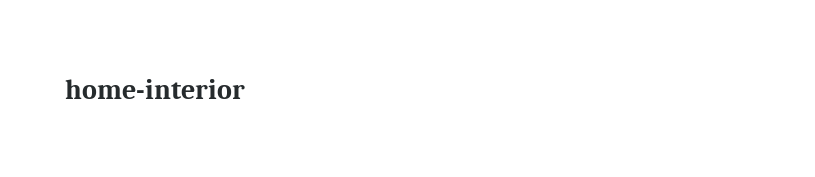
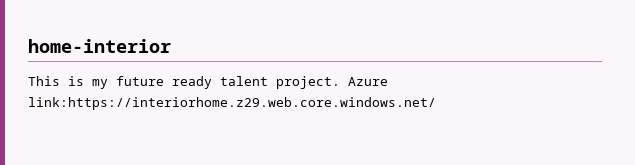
+ This is my future ready talent project. Azure link:https://interiorhome.z29.web.core.windows.net/

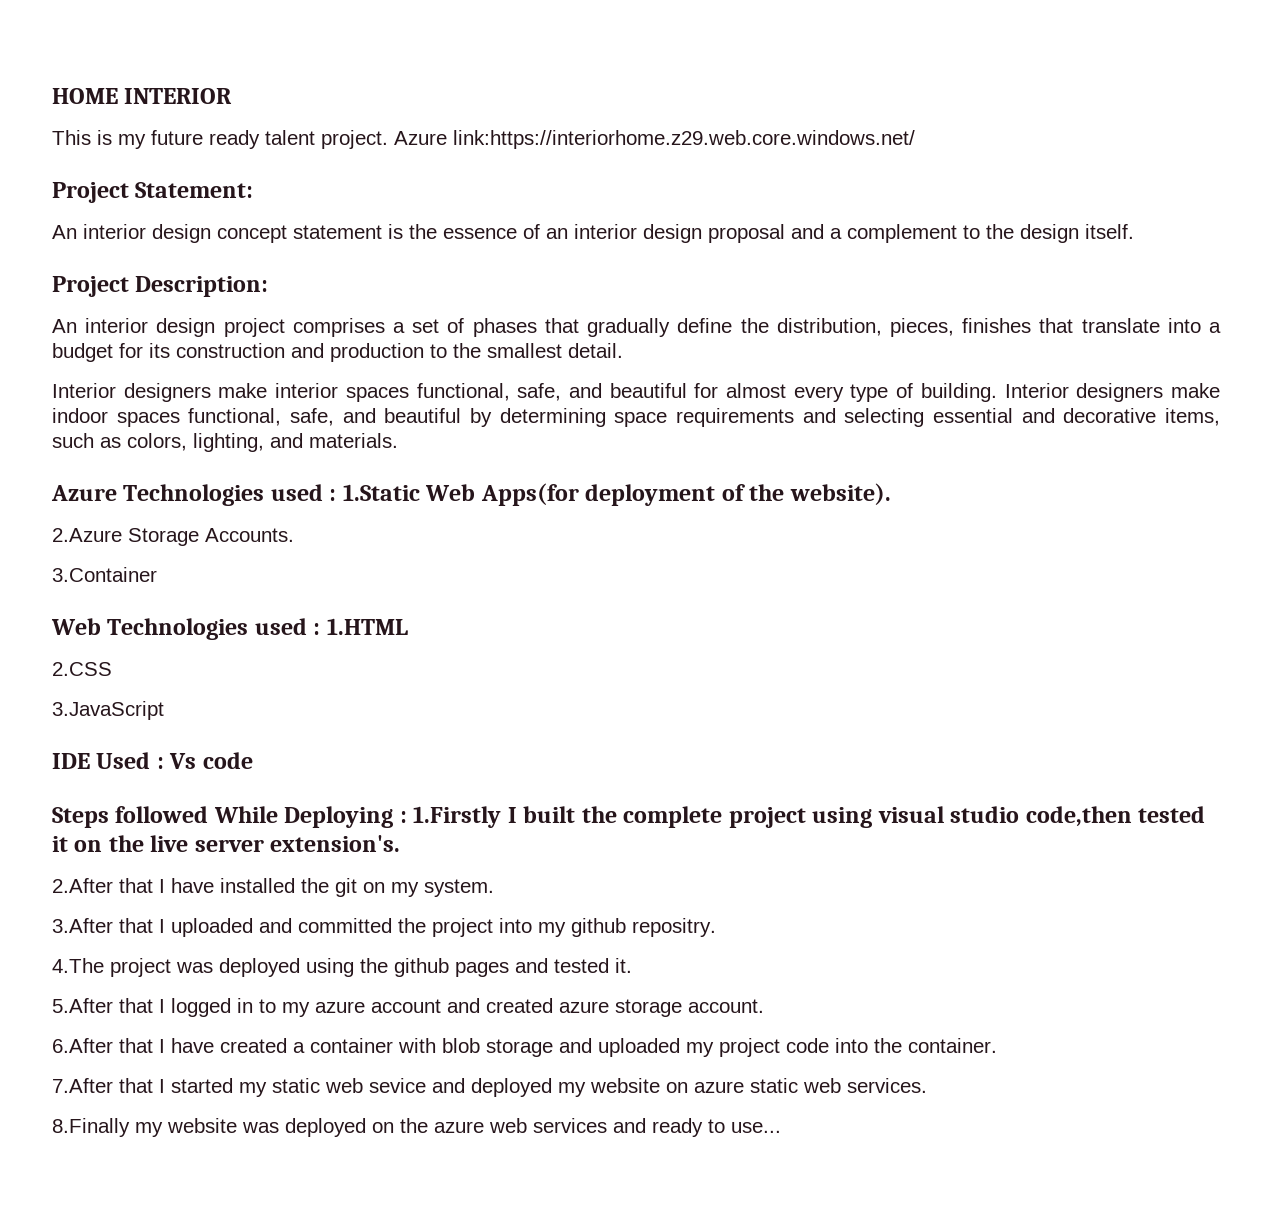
- home-interior
+ HOME INTERIOR
+ Project Statement:
+ An interior design concept statement is the essence of an interior design proposal and a complement to the design itself.
+ Project Description:
+ An interior design project comprises a set of phases that gradually define the distribution, pieces, finishes that translate into a budget for its construction and production to the smallest detail.
+ Interior designers make interior spaces functional, safe, and beautiful for almost every type of building. Interior designers make indoor spaces functional, safe, and beautiful by determining space requirements and selecting essential and decorative items, such as colors, lighting, and materials.
+ Azure Technologies used : 1.Static Web Apps(for deployment of the website).
+ 2.Azure Storage Accounts.
+ 3.Container
+ Web Technologies used : 1.HTML
+ 2.CSS
+ 3.JavaScript
+ IDE Used : Vs code
+ Steps followed While Deploying : 1.Firstly I built the complete project using visual studio code,then tested it on the live server extension's.
+ 2.After that I have installed the git on my system.
+ 3.After that I uploaded and committed the project into my github repositry.
+ 4.The project was deployed using the github pages and tested it.
+ 5.After that I logged in to my azure account and created azure storage account.
+ 6.After that I have created a container with blob storage and uploaded my project code into the container.
+ 7.After that I started my static web sevice and deployed my website on azure static web services.
+ 8.Finally my website was deployed on the azure web services and ready to use...

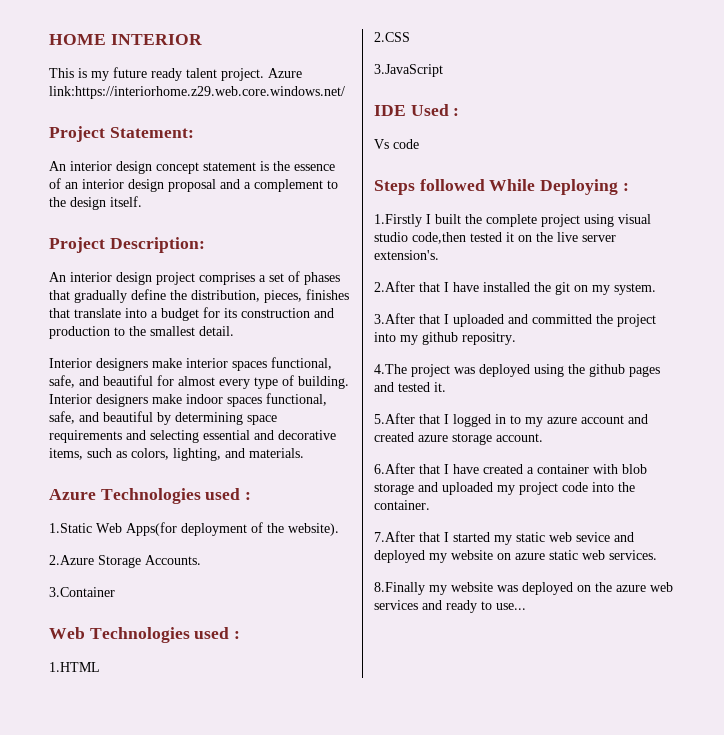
- Azure Technologies used : 1.Static Web Apps(for deployment of the website).
+ Azure Technologies used :
+ 1.Static Web Apps(for deployment of the website).
- Web Technologies used : 1.HTML
+ Web Technologies used :
+ 1.HTML
- IDE Used : Vs code
+ IDE Used :
+ Vs code
- Steps followed While Deploying : 1.Firstly I built the complete project using visual studio code,then tested it on the live server extension's.
+ Steps followed While Deploying :
+ 1.Firstly I built the complete project using visual studio code,then tested it on the live server extension's.

